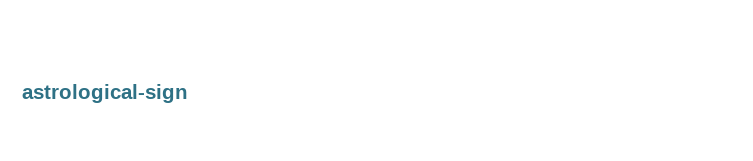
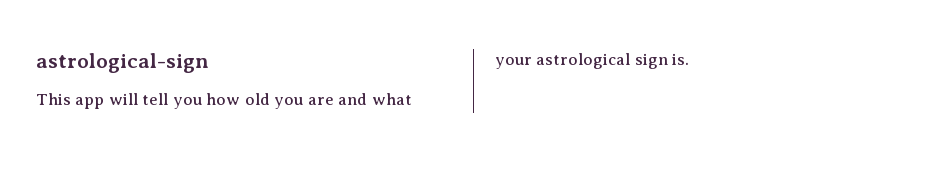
+ This app will tell you how old you are and what your astrological sign is.

